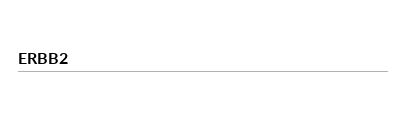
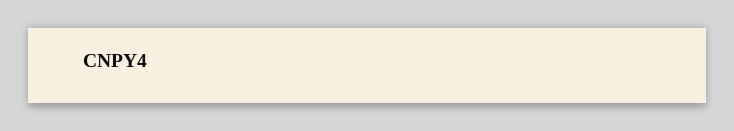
- ERBB2
+ CNPY4

